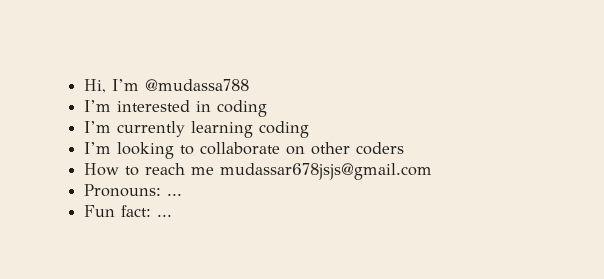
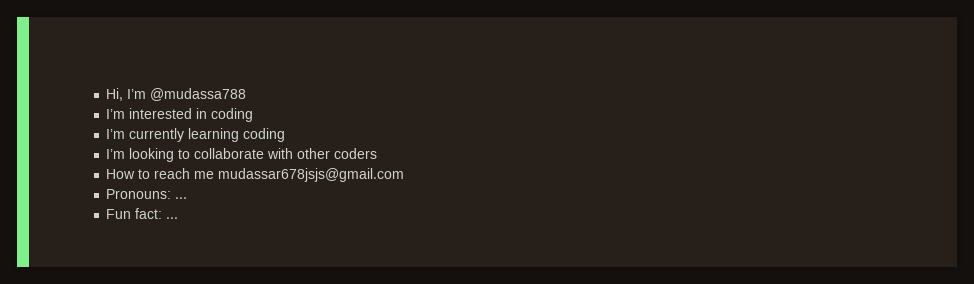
- I’m looking to collaborate on other coders
+ I’m looking to collaborate with other coders

